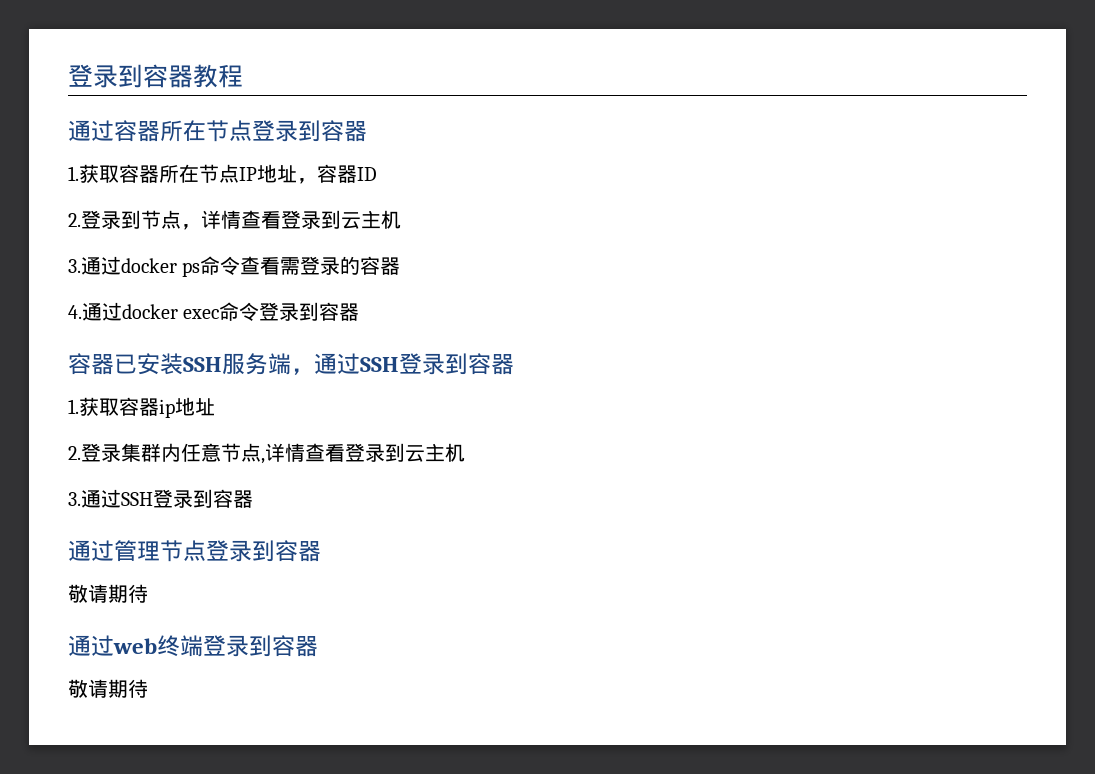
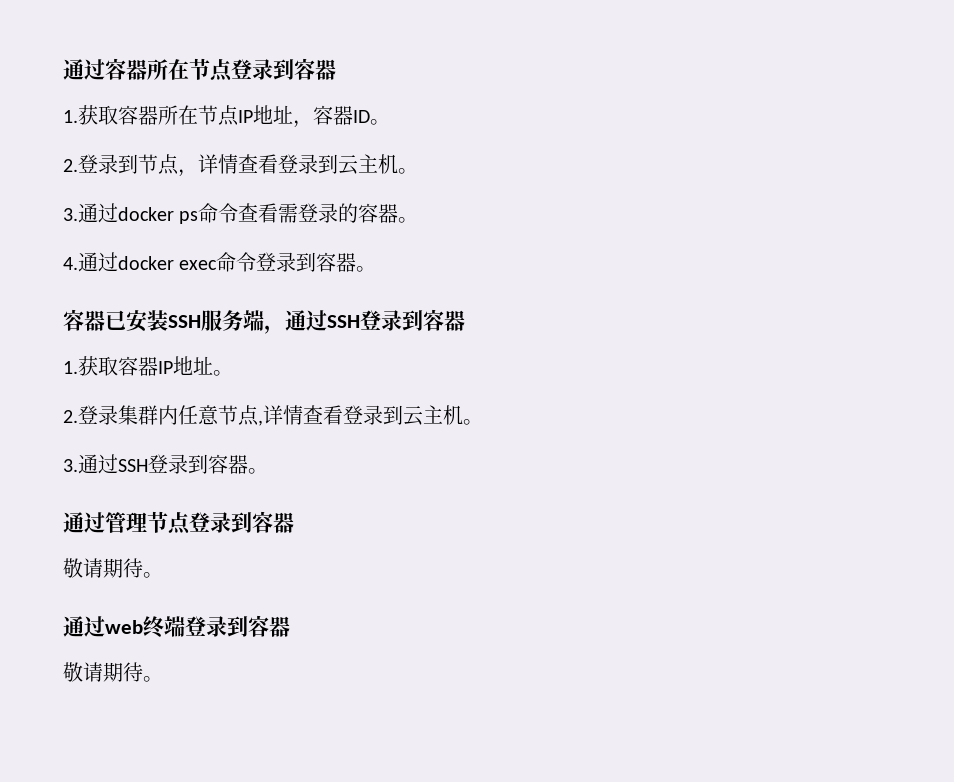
- 登录到容器教程
- 1.获取容器所在节点IP地址，容器ID
+ 1.获取容器所在节点IP地址，容器ID。
- 2.登录到节点，详情查看登录到云主机
+ 2.登录到节点，详情查看登录到云主机。
- 3.通过docker ps命令查看需登录的容器
+ 3.通过docker ps命令查看需登录的容器。
- 4.通过docker exec命令登录到容器
+ 4.通过docker exec命令登录到容器。
- 1.获取容器ip地址
+ 1.获取容器IP地址。
- 2.登录集群内任意节点,详情查看登录到云主机
+ 2.登录集群内任意节点,详情查看登录到云主机。
- 3.通过SSH登录到容器
+ 3.通过SSH登录到容器。
  通过管理节点登录到容器
- 敬请期待
+ 敬请期待。
  通过web终端登录到容器
- 敬请期待
+ 敬请期待。

